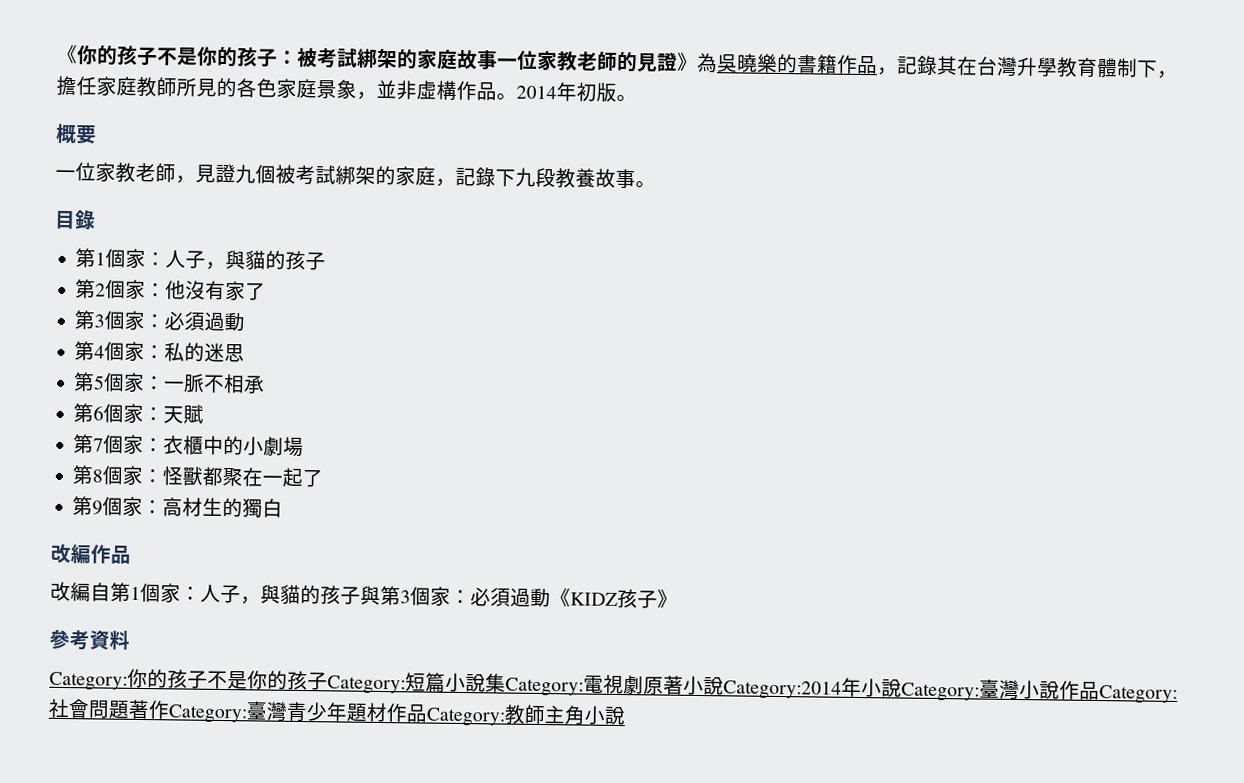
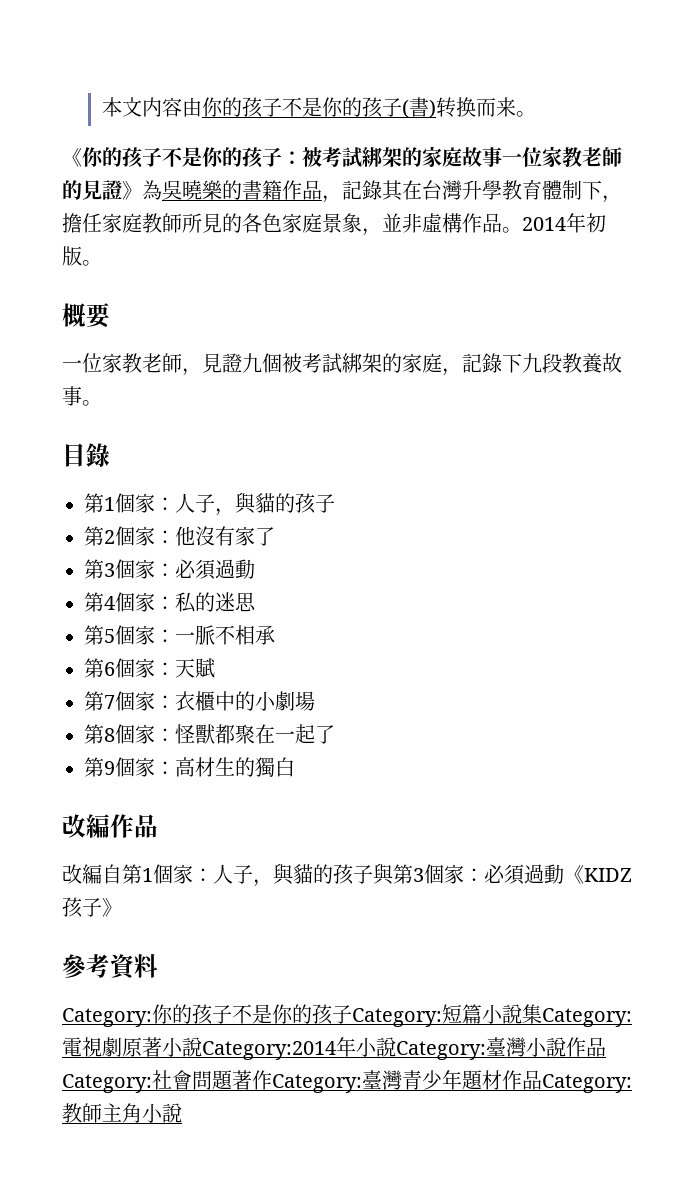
+ 本文内容由你的孩子不是你的孩子(書)转换而来。

